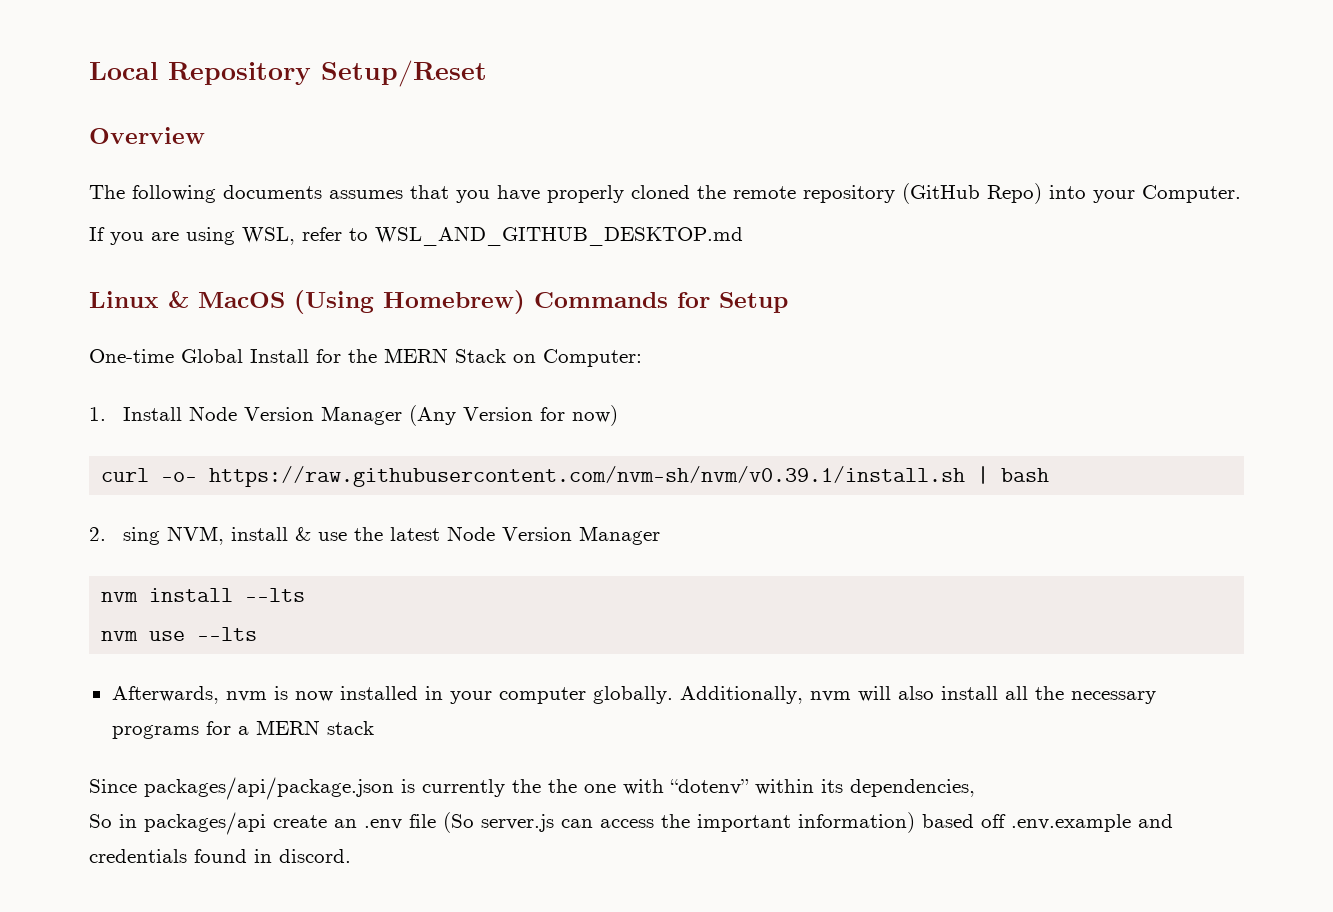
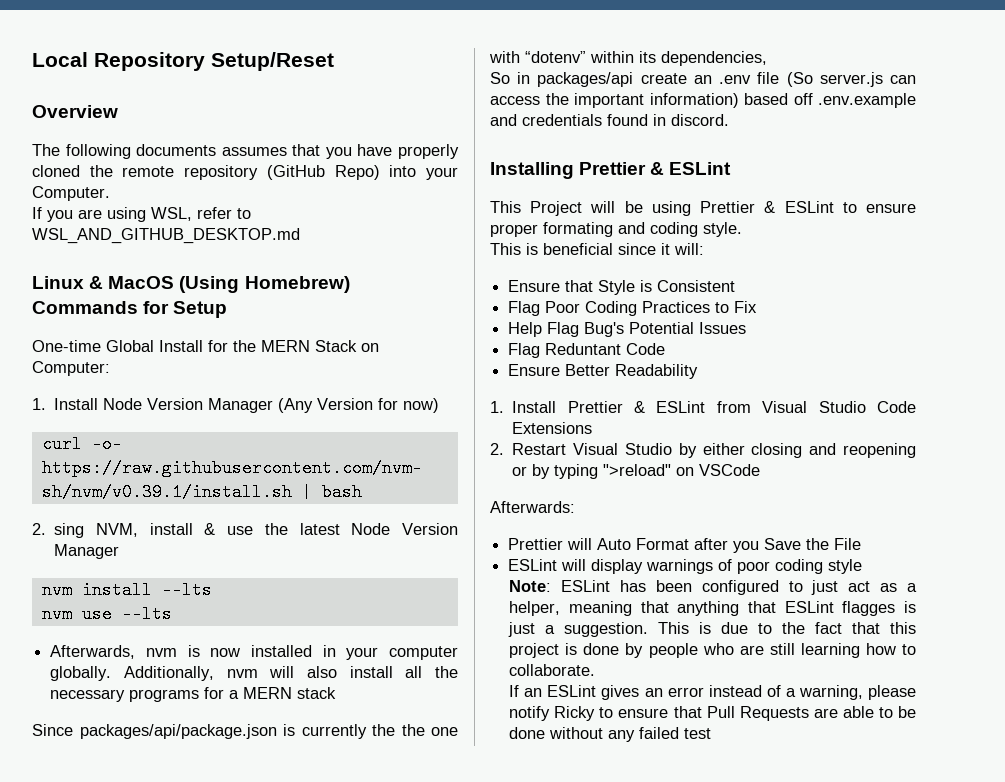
+ Installing Prettier & ESLint
+ This Project will be using Prettier & ESLint to ensure proper formating and coding style.
+ This is beneficial since it will:
+ Ensure that Style is Consistent
+ Flag Poor Coding Practices to Fix
+ Help Flag Bug's Potential Issues
+ Flag Reduntant Code
+ Ensure Better Readability
+ 1. Install Prettier & ESLint from Visual Studio Code Extensions
+ 2. Restart Visual Studio by either closing and reopening or by typing ">reload" on VSCode
+ Afterwards:
+ Prettier will Auto Format after you Save the File
+ ESLint will display warnings of poor coding style
+ Note: ESLint has been configured to just act as a helper, meaning that anything that ESLint flagges is just a suggestion. This is due to the fact that this project is done by people who are still learning how to collaborate.
+ If an ESLint gives an error instead of a warning, please notify Ricky to ensure that Pull Requests are able to be done without any failed test

